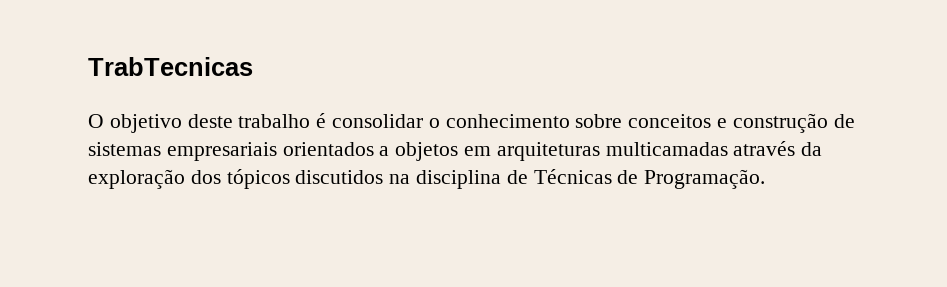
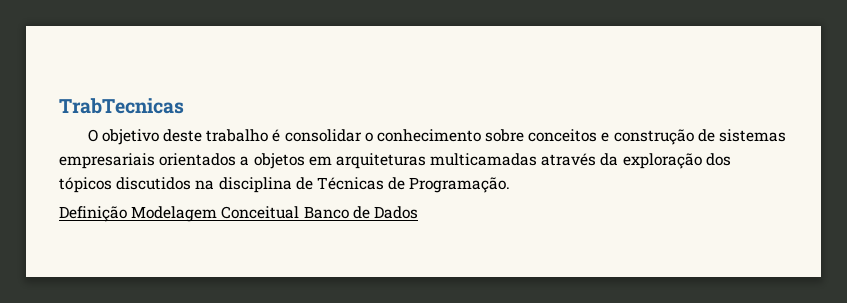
+ Definição Modelagem Conceitual Banco de Dados

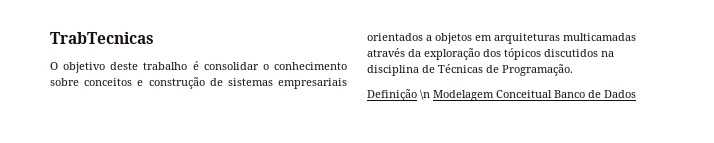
- Definição Modelagem Conceitual Banco de Dados
+ Definição \n Modelagem Conceitual Banco de Dados

